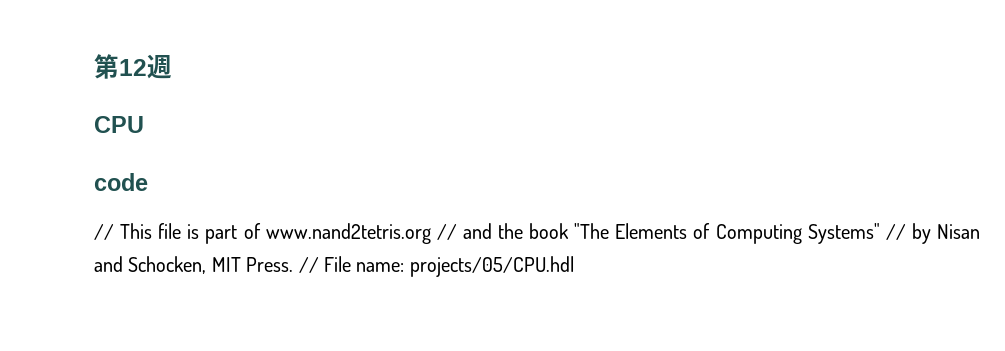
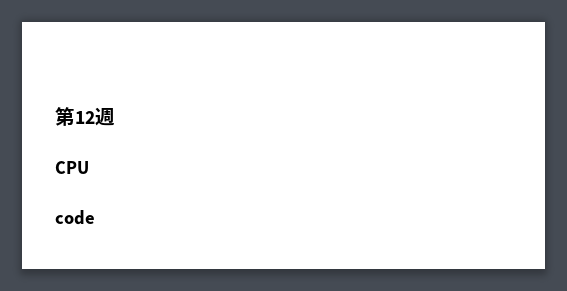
- // This file is part of www.nand2tetris.org // and the book "The Elements of Computing Systems" // by Nisan and Schocken, MIT Press. // File name: projects/05/CPU.hdl

